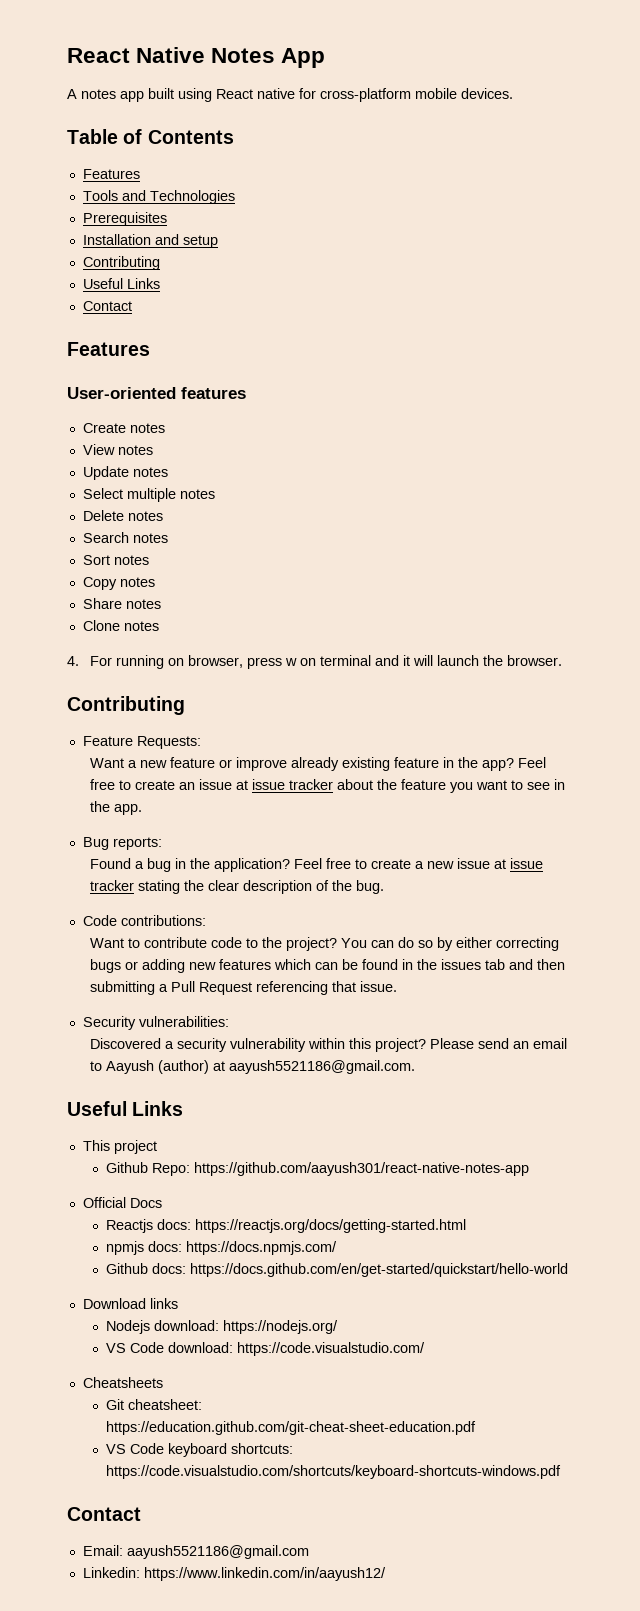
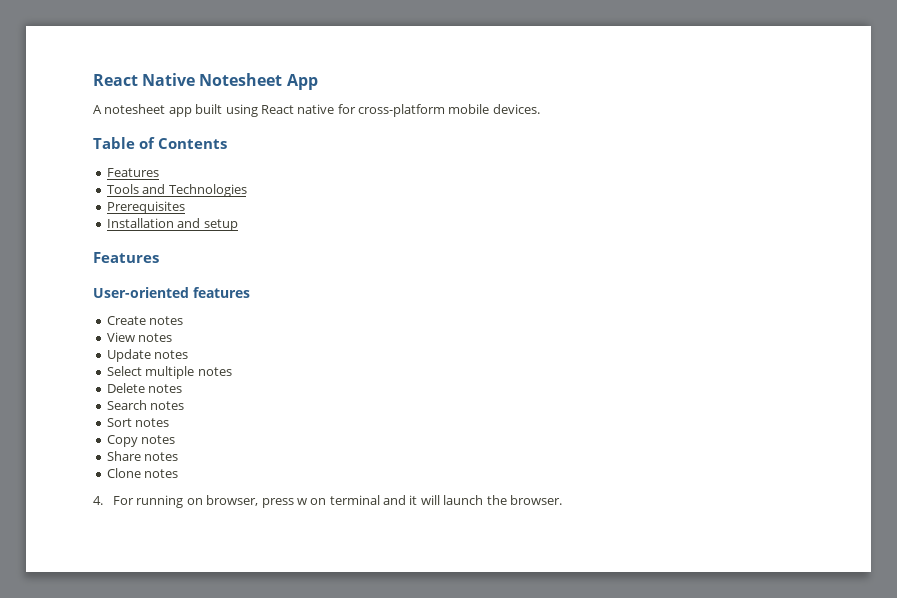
- React Native Notes App
+ React Native Notesheet App
- A notes app built using React native for cross-platform mobile devices.
+ A notesheet app built using React native for cross-platform mobile devices.
  Installation and setup
- Contributing
- Useful Links
- Contact
  4. For running on browser, press w on terminal and it will launch the browser.
- Contributing
- Feature Requests:
- Want a new feature or improve already existing feature in the app? Feel free to create an issue at issue tracker about the feature you want to see in the app.
- Bug reports:
- Found a bug in the application? Feel free to create a new issue at issue tracker stating the clear description of the bug.
- Code contributions:
- Want to contribute code to the project? You can do so by either correcting bugs or adding new features which can be found in the issues tab and then submitting a Pull Request referencing that issue.
- Security vulnerabilities:
- Discovered a security vulnerability within this project? Please send an email to Aayush (author) at aayush5521186@gmail.com.
- Useful Links
- This project
- Github Repo: https://github.com/aayush301/react-native-notes-app
- Official Docs
- Reactjs docs: https://reactjs.org/docs/getting-started.html
- npmjs docs: https://docs.npmjs.com/
- Github docs: https://docs.github.com/en/get-started/quickstart/hello-world
- Download links
- Nodejs download: https://nodejs.org/
- VS Code download: https://code.visualstudio.com/
- Cheatsheets
- Git cheatsheet: https://education.github.com/git-cheat-sheet-education.pdf
- VS Code keyboard shortcuts: https://code.visualstudio.com/shortcuts/keyboard-shortcuts-windows.pdf
- Contact
- Email: aayush5521186@gmail.com
- Linkedin: https://www.linkedin.com/in/aayush12/

